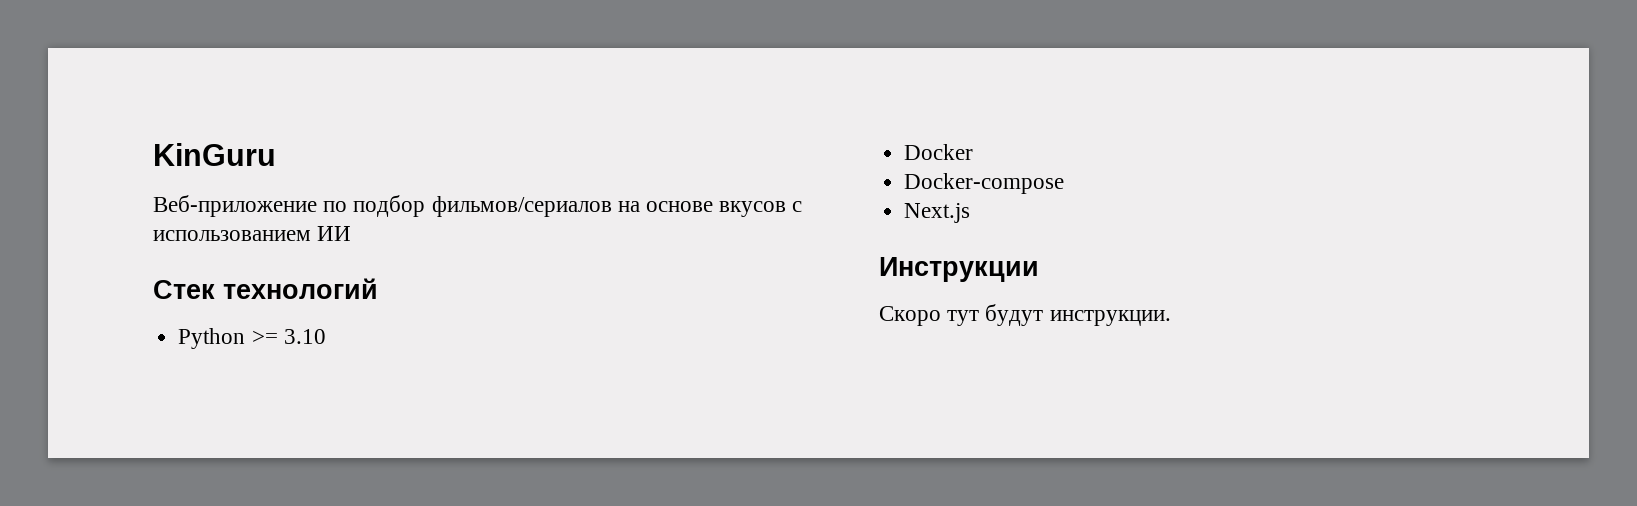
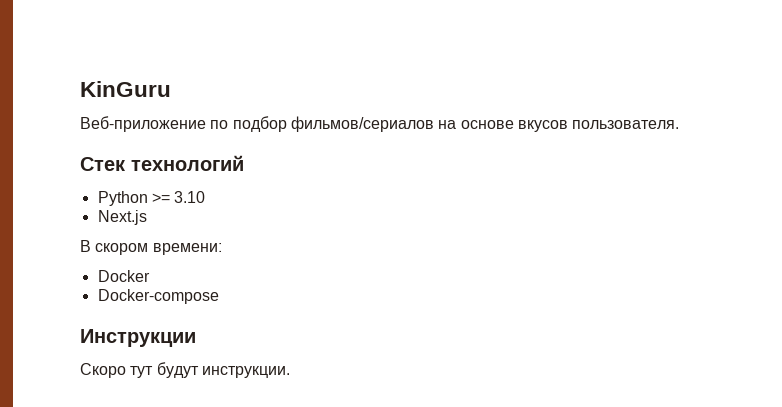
- Веб-приложение по подбор фильмов/сериалов на основе вкусов с использованием ИИ
+ Веб-приложение по подбор фильмов/сериалов на основе вкусов пользователя.
+ Next.js
+ В скором времени:
- Next.js

